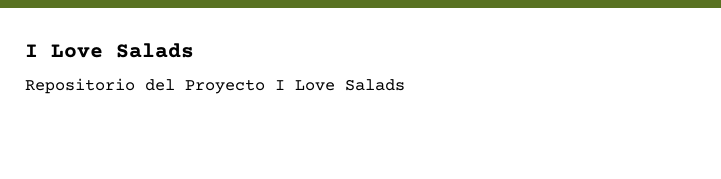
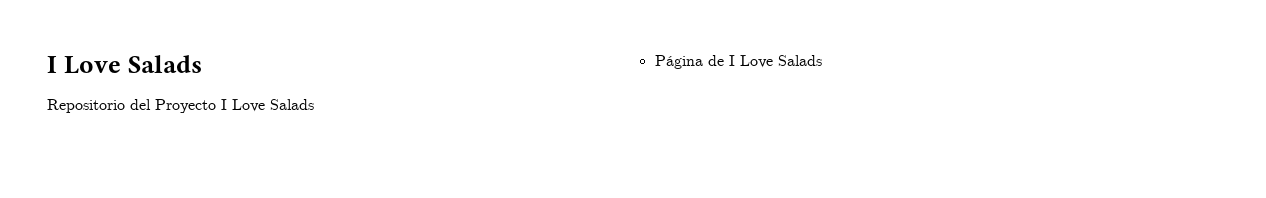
+ Página de I Love Salads

